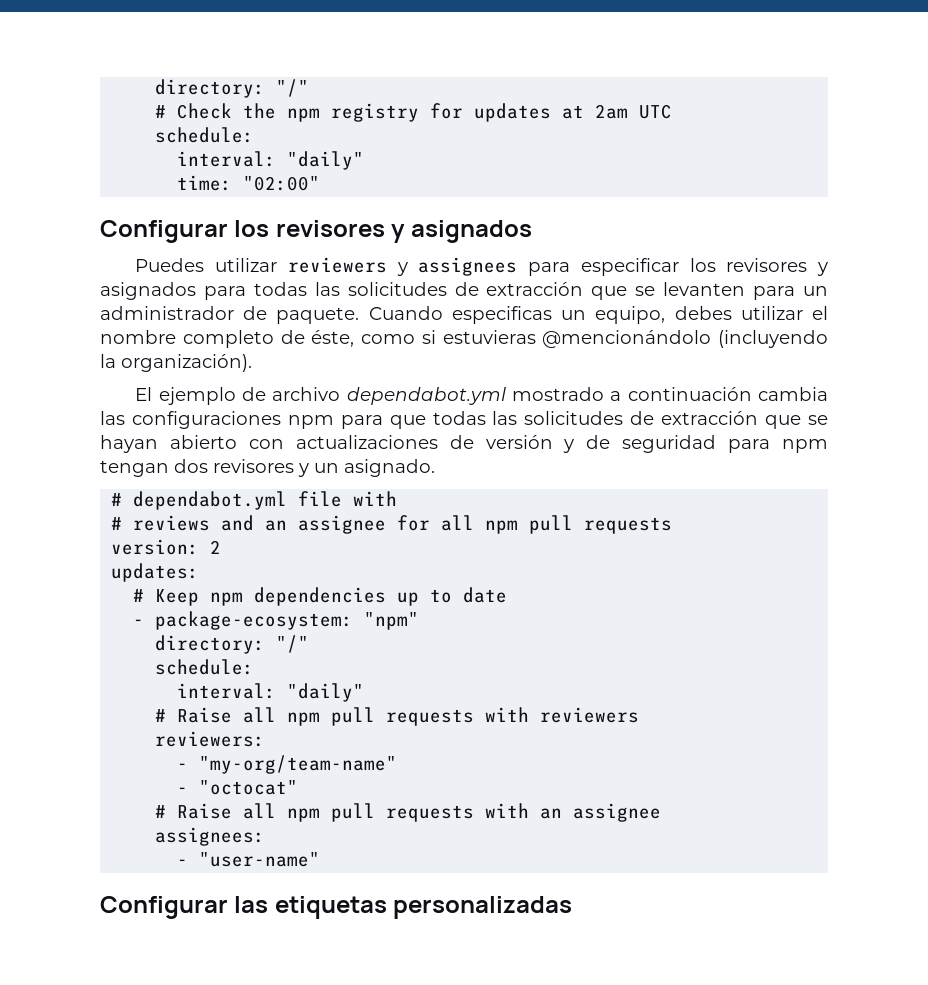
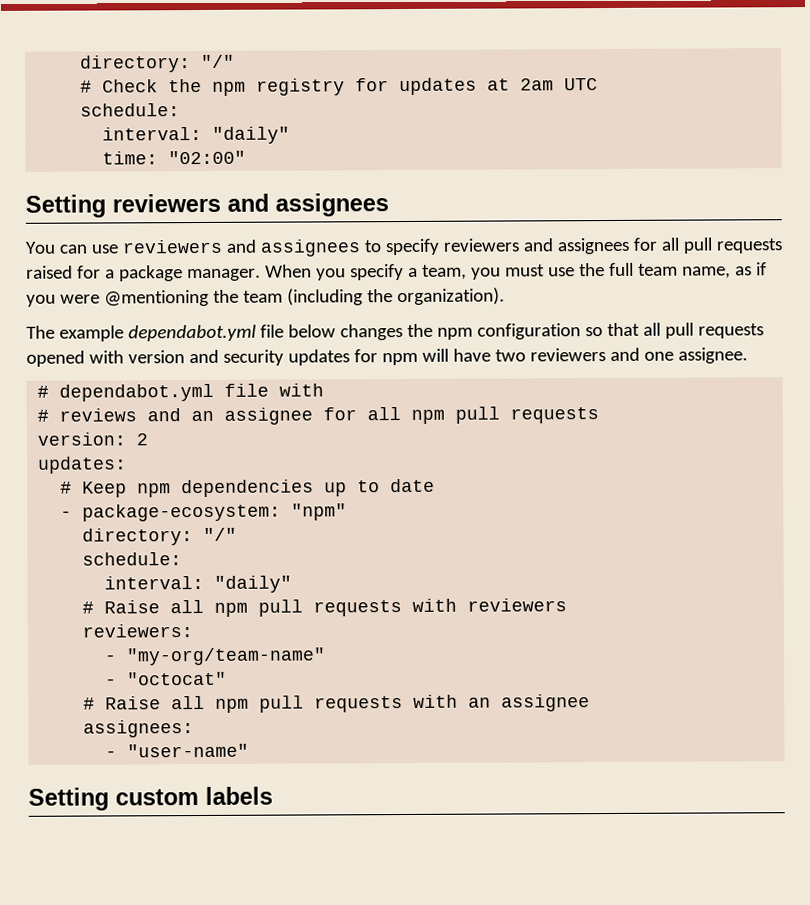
- Configurar los revisores y asignados
- Puedes utilizar reviewers y assignees para especificar los revisores y asignados para todas las solicitudes de extracción que se levanten para un administrador de paquete. Cuando especificas un equipo, debes utilizar el nombre completo de éste, como si estuvieras @mencionándolo (incluyendo la organización).
- El ejemplo de archivo dependabot.yml mostrado a continuación cambia las configuraciones npm para que todas las solicitudes de extracción que se hayan abierto con actualizaciones de versión y de seguridad para npm tengan dos revisores y un asignado.
+ Setting reviewers and assignees
+ You can use reviewers and assignees to specify reviewers and assignees for all pull requests raised for a package manager. When you specify a team, you must use the full team name, as if you were @mentioning the team (including the organization).
+ The example dependabot.yml file below changes the npm configuration so that all pull requests opened with version and security updates for npm will have two reviewers and one assignee.
- Configurar las etiquetas personalizadas
+ Setting custom labels

